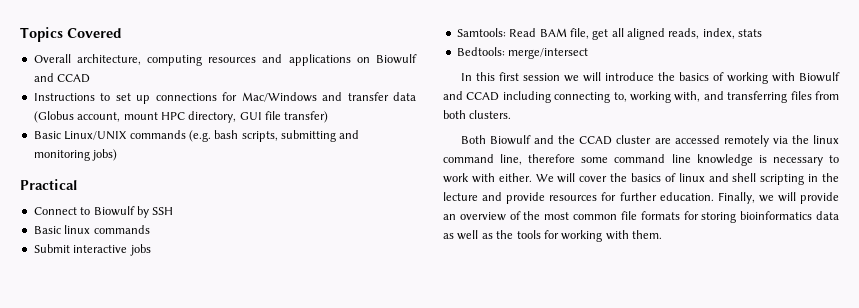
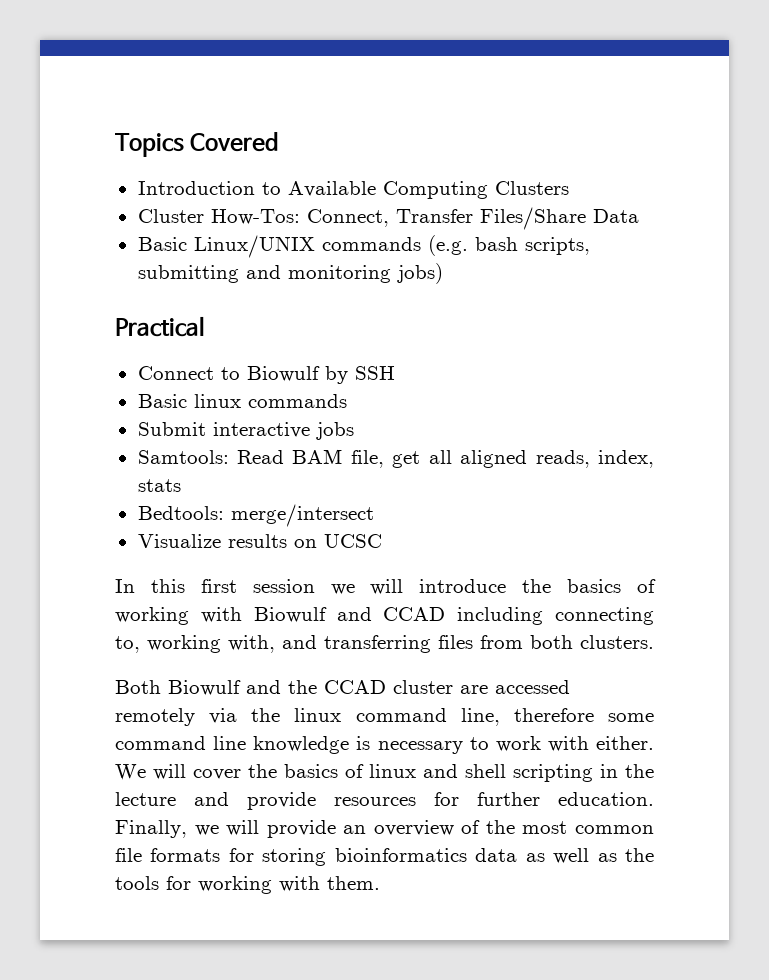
- Overall architecture, computing resources and applications on Biowulf and CCAD
- Instructions to set up connections for Mac/Windows and transfer data (Globus account, mount HPC directory, GUI file transfer)
+ Introduction to Available Computing Clusters
+ Cluster How-Tos: Connect, Transfer Files/Share Data
+ Visualize results on UCSC

